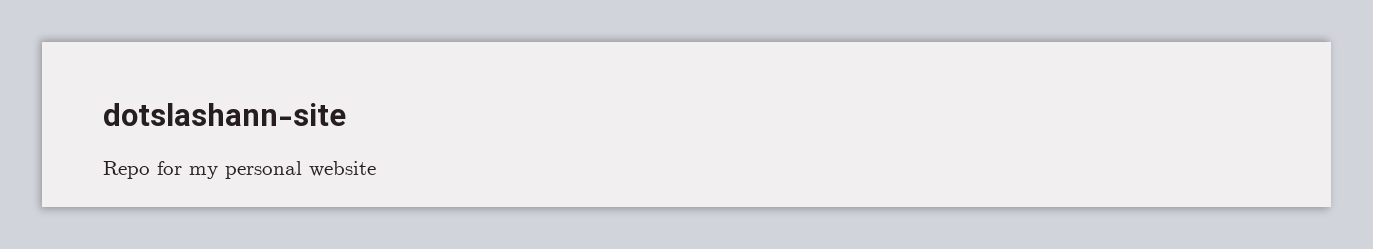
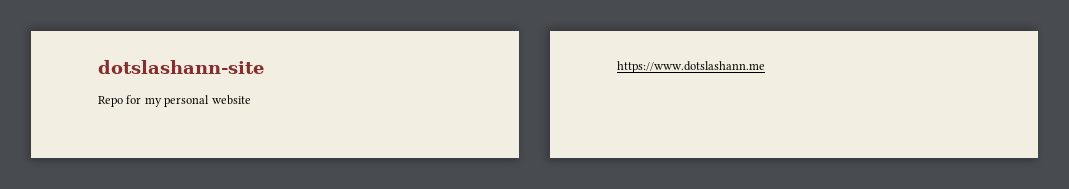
+ https://www.dotslashann.me

